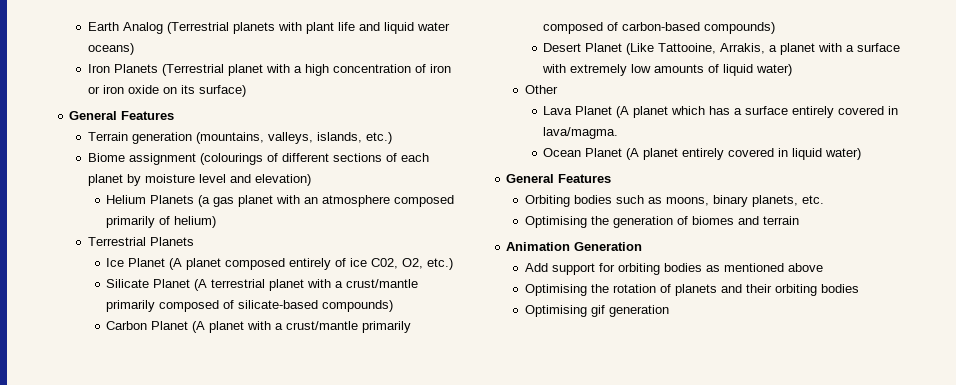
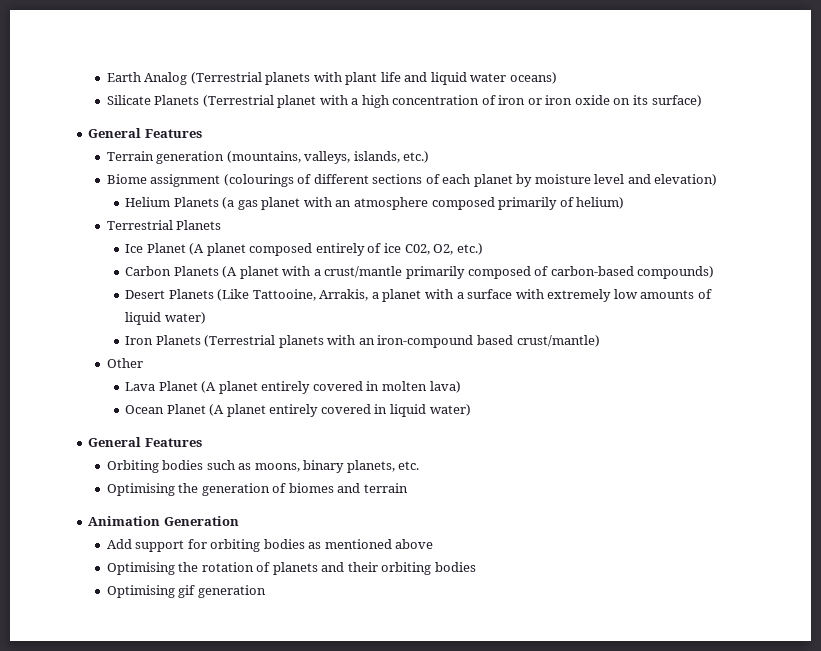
- Iron Planets (Terrestrial planet with a high concentration of iron or iron oxide on its surface)
+ Silicate Planets (Terrestrial planet with a high concentration of iron or iron oxide on its surface)
- Silicate Planet (A terrestrial planet with a crust/mantle primarily composed of silicate-based compounds)
- Carbon Planet (A planet with a crust/mantle primarily composed of carbon-based compounds)
+ Carbon Planets (A planet with a crust/mantle primarily composed of carbon-based compounds)
- Desert Planet (Like Tattooine, Arrakis, a planet with a surface with extremely low amounts of liquid water)
+ Desert Planets (Like Tattooine, Arrakis, a planet with a surface with extremely low amounts of liquid water)
+ Iron Planets (Terrestrial planets with an iron-compound based crust/mantle)
- Lava Planet (A planet which has a surface entirely covered in lava/magma.
+ Lava Planet (A planet entirely covered in molten lava)

